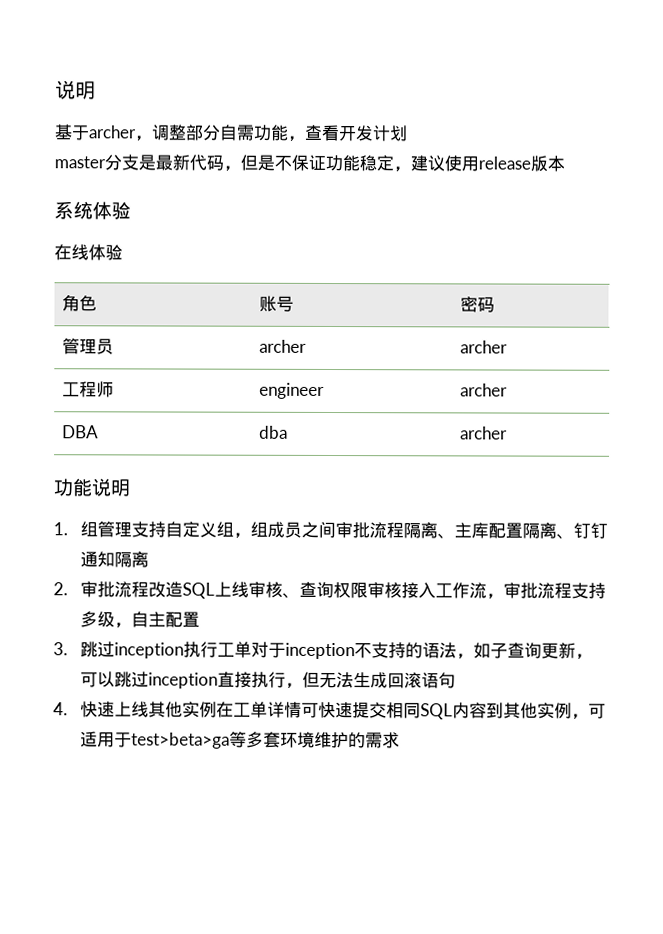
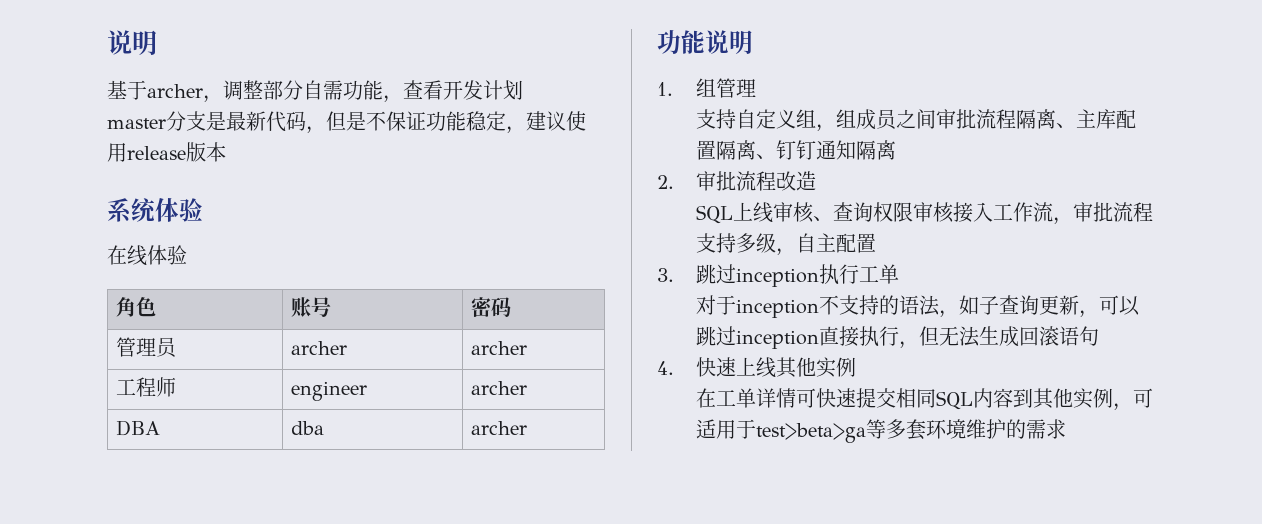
- 1.组管理支持自定义组，组成员之间审批流程隔离、主库配置隔离、钉钉通知隔离
+ 1.组管理
+ 支持自定义组，组成员之间审批流程隔离、主库配置隔离、钉钉通知隔离
- 2.审批流程改造SQL上线审核、查询权限审核接入工作流，审批流程支持多级，自主配置
+ 2.审批流程改造
+ SQL上线审核、查询权限审核接入工作流，审批流程支持多级，自主配置
- 3.跳过inception执行工单对于inception不支持的语法，如子查询更新，可以跳过inception直接执行，但无法生成回滚语句
+ 3.跳过inception执行工单
+ 对于inception不支持的语法，如子查询更新，可以跳过inception直接执行，但无法生成回滚语句
- 4.快速上线其他实例在工单详情可快速提交相同SQL内容到其他实例，可适用于test>beta>ga等多套环境维护的需求
+ 4.快速上线其他实例
+ 在工单详情可快速提交相同SQL内容到其他实例，可适用于test>beta>ga等多套环境维护的需求

